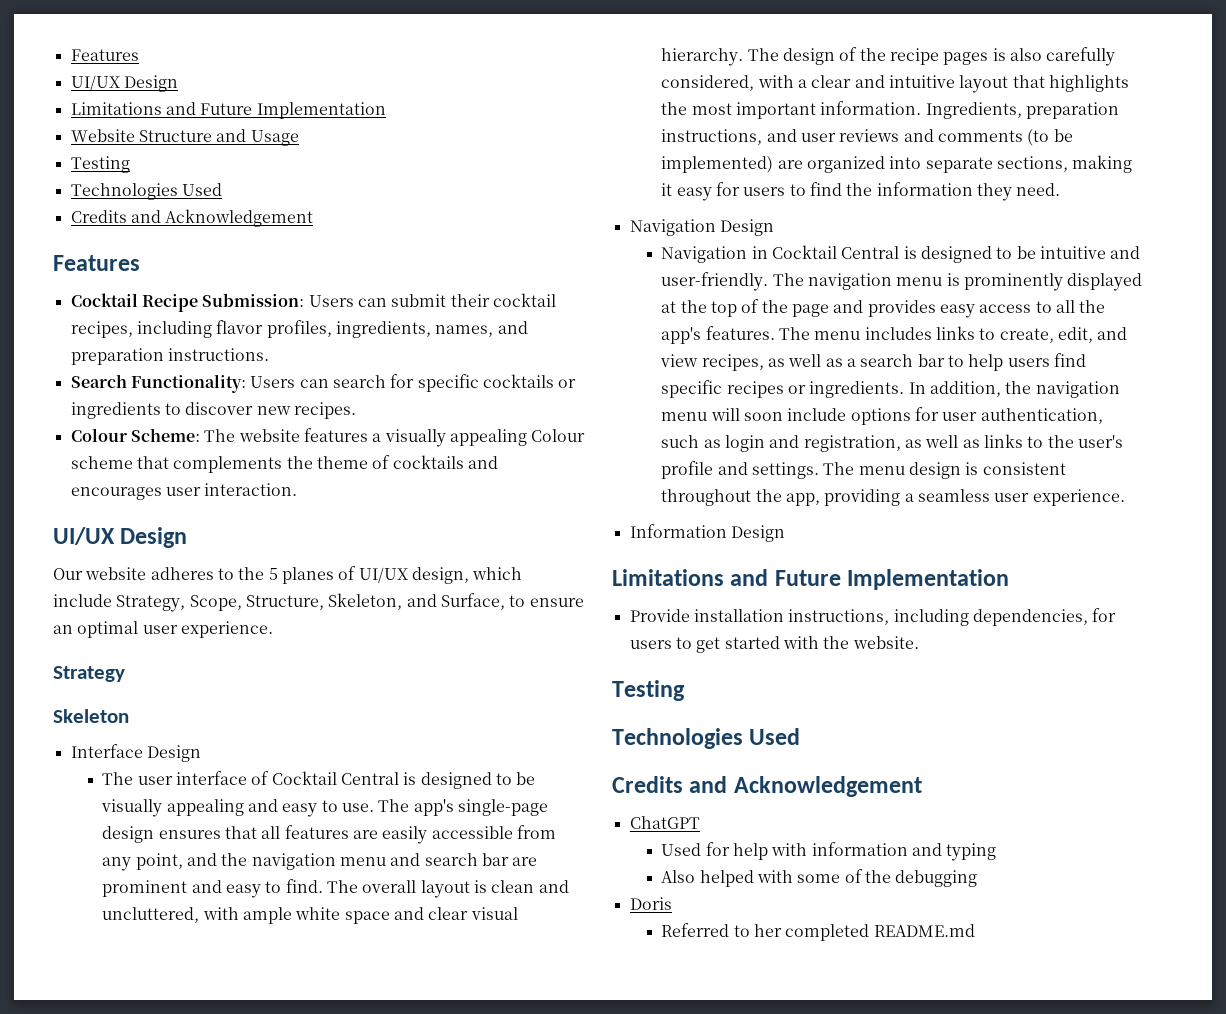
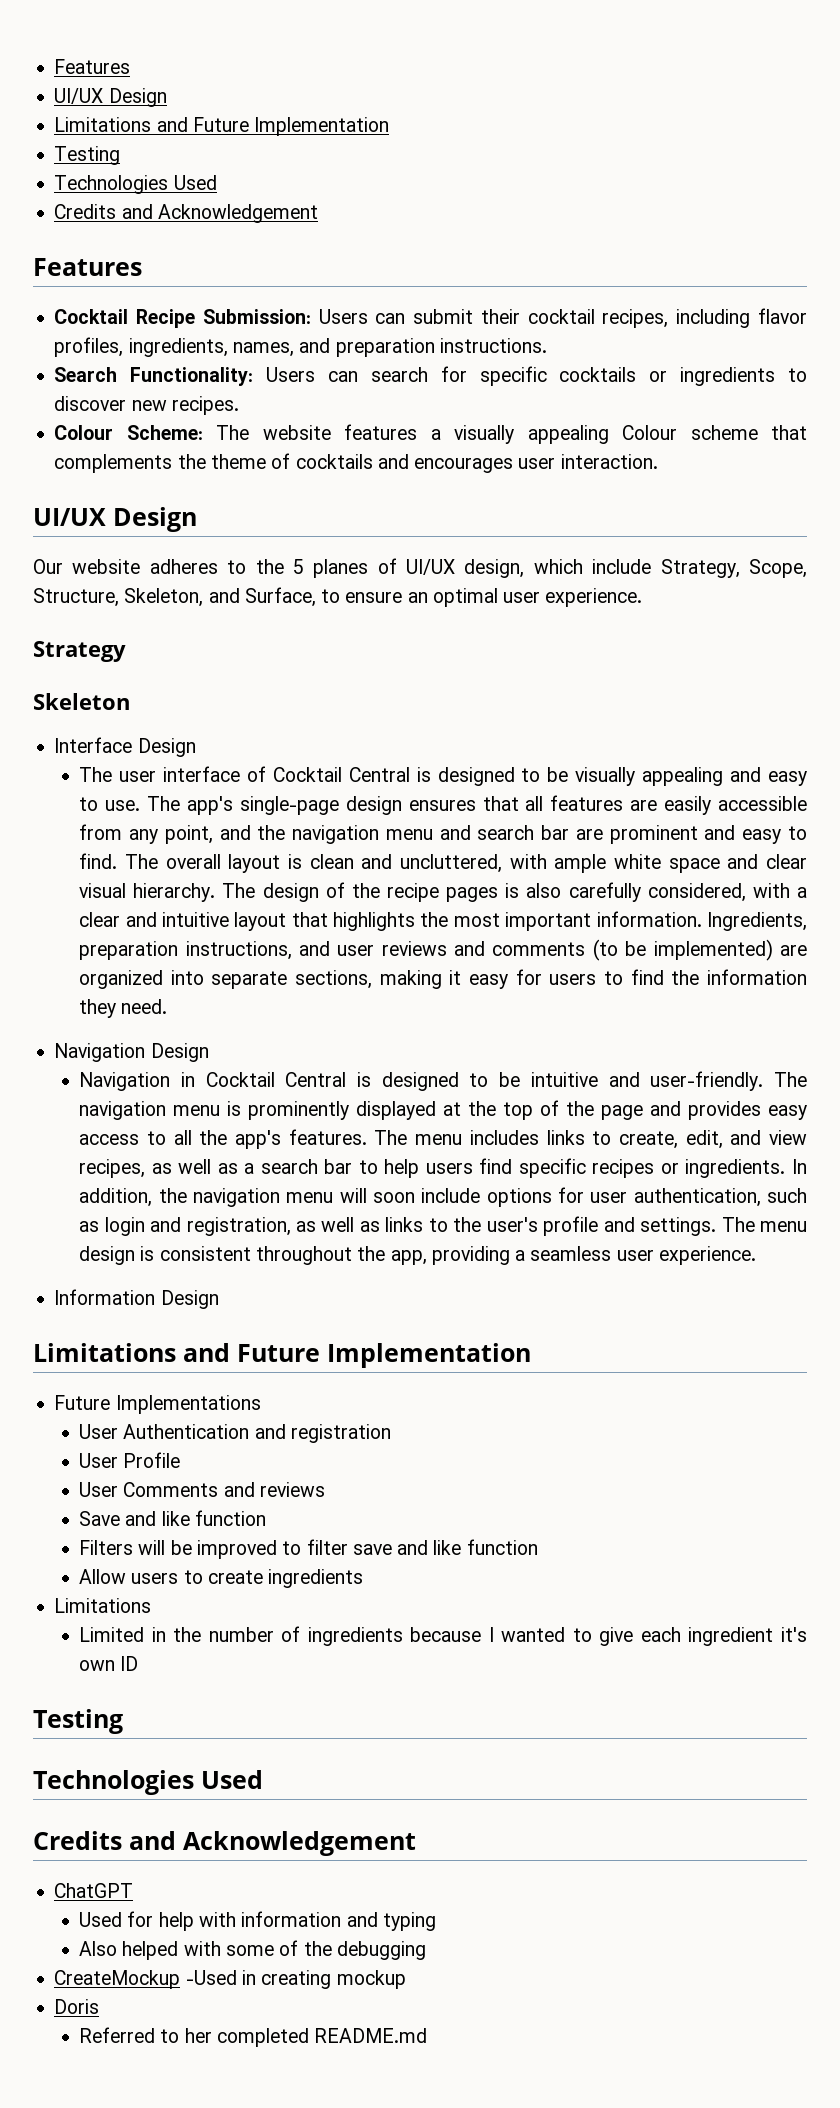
- Website Structure and Usage
- Provide installation instructions, including dependencies, for users to get started with the website.
+ Future Implementations
+ User Authentication and registration
+ User Profile
+ User Comments and reviews
+ Save and like function
+ Filters will be improved to filter save and like function
+ Allow users to create ingredients
+ Limitations
+ Limited in the number of ingredients because I wanted to give each ingredient it's own ID
+ CreateMockup -Used in creating mockup

